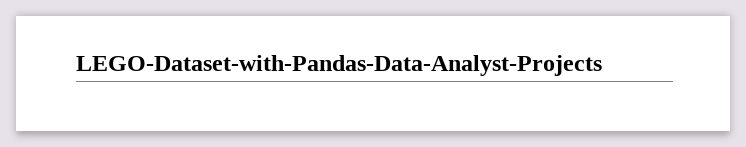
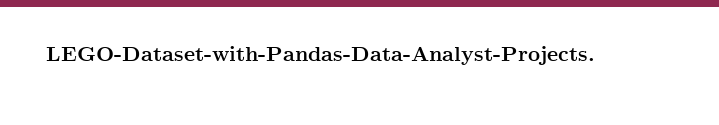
- LEGO-Dataset-with-Pandas-Data-Analyst-Projects
+ LEGO-Dataset-with-Pandas-Data-Analyst-Projects.

